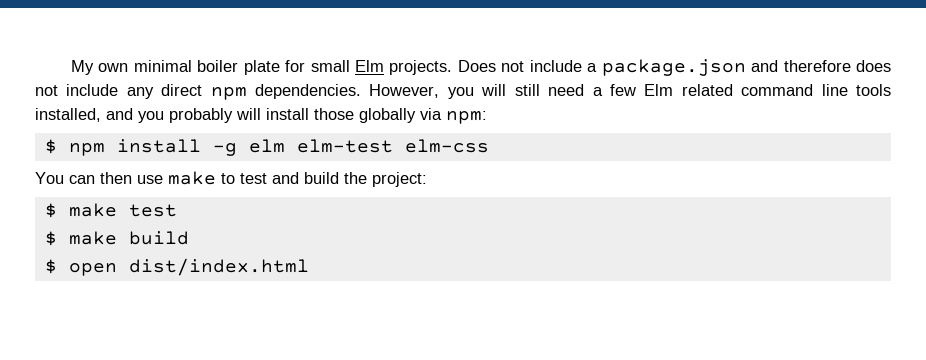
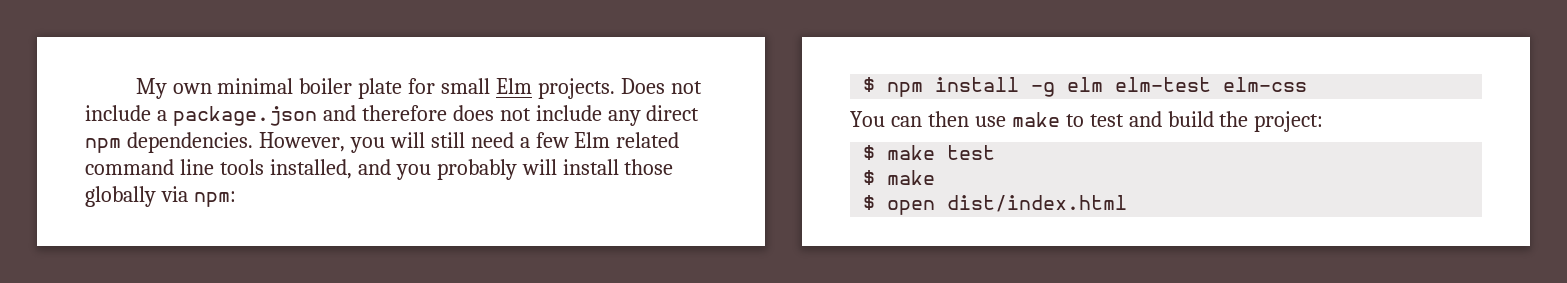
  $ make test
- $ make build
+ $ make

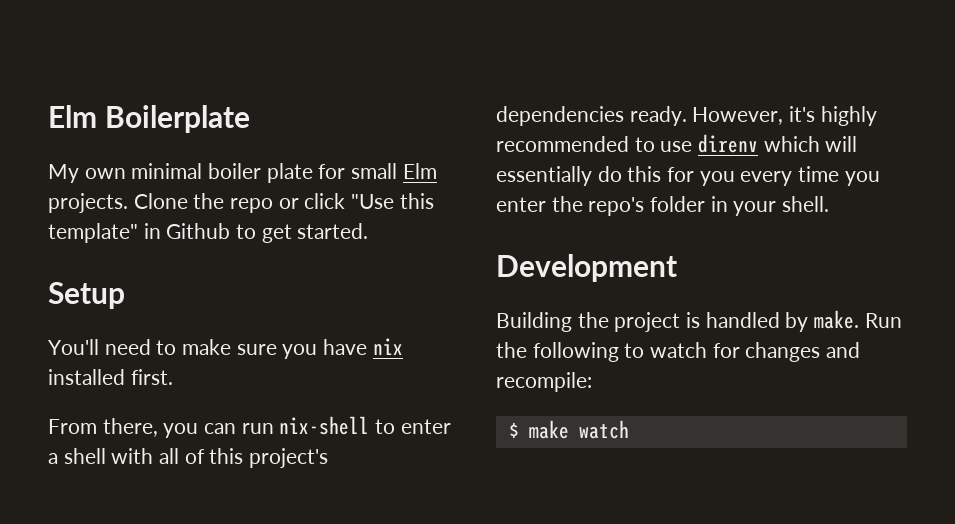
+ Elm Boilerplate
- Does not include a package.json and therefore does not include any direct npm dependencies. However, you will still need a few Elm related command line tools installed, and you probably will install those globally via npm:
- $ npm install -g elm elm-test elm-css
- You can then use make to test and build the project:
- $ make test
- $ make
- $ open dist/index.html
+ Clone the repo or click "Use this template" in Github to get started.
+ Setup
+ You'll need to make sure you have nix installed first.
+ From there, you can run nix-shell to enter a shell with all of this project's dependencies ready. However, it's highly recommended to use direnv which will essentially do this for you every time you enter the repo's folder in your shell.
+ Development
+ Building the project is handled by make. Run the following to watch for changes and recompile:
+ $ make watch

